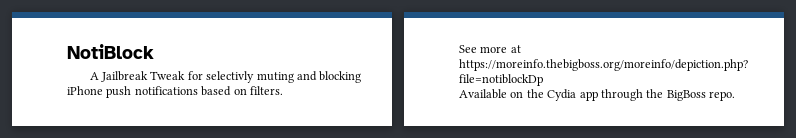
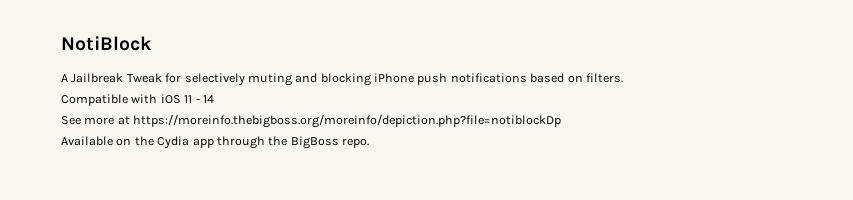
- A Jailbreak Tweak for selectivly muting and blocking iPhone push notifications based on filters.
+ A Jailbreak Tweak for selectively muting and blocking iPhone push notifications based on filters.
+ Compatible with iOS 11 - 14

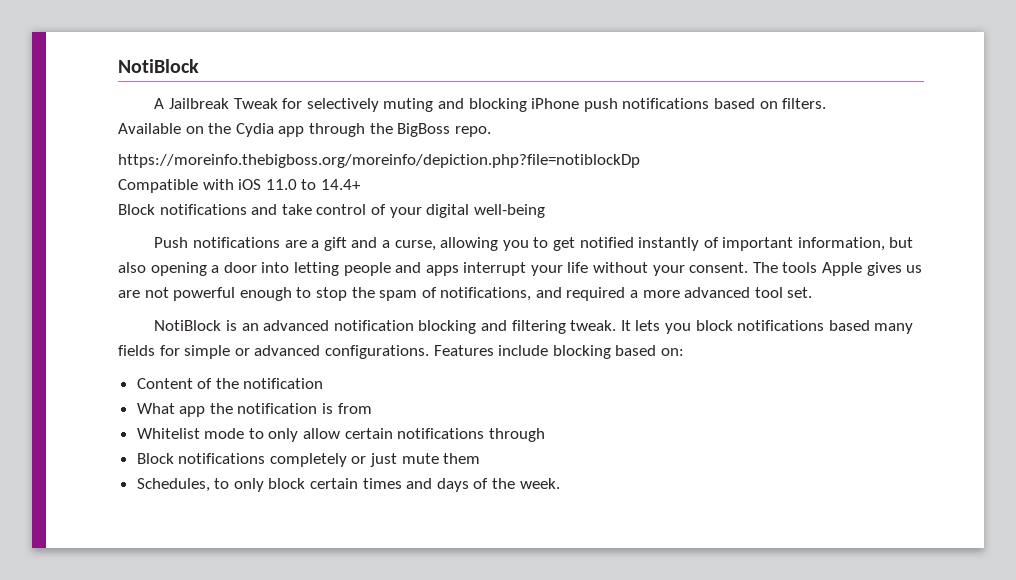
- Compatible with iOS 11 - 14
- See more at https://moreinfo.thebigboss.org/moreinfo/depiction.php?file=notiblockDp
+ https://moreinfo.thebigboss.org/moreinfo/depiction.php?file=notiblockDp
+ Compatible with iOS 11.0 to 14.4+
+ Block notifications and take control of your digital well-being
+ Push notifications are a gift and a curse, allowing you to get notified instantly of important information, but also opening a door into letting people and apps interrupt your life without your consent. The tools Apple gives us are not powerful enough to stop the spam of notifications, and required a more advanced tool set.
+ NotiBlock is an advanced notification blocking and filtering tweak. It lets you block notifications based many fields for simple or advanced configurations. Features include blocking based on:
+ Content of the notification
+ What app the notification is from
+ Whitelist mode to only allow certain notifications through
+ Block notifications completely or just mute them
+ Schedules, to only block certain times and days of the week.

